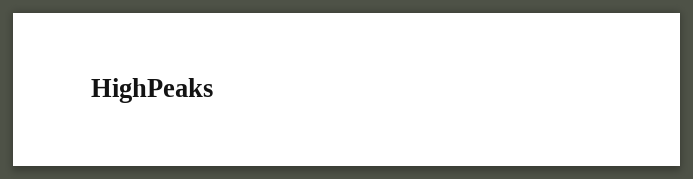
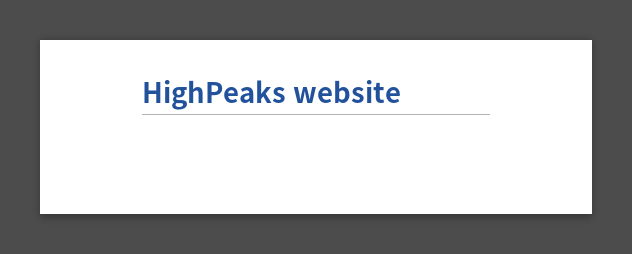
- HighPeaks
+ HighPeaks website

